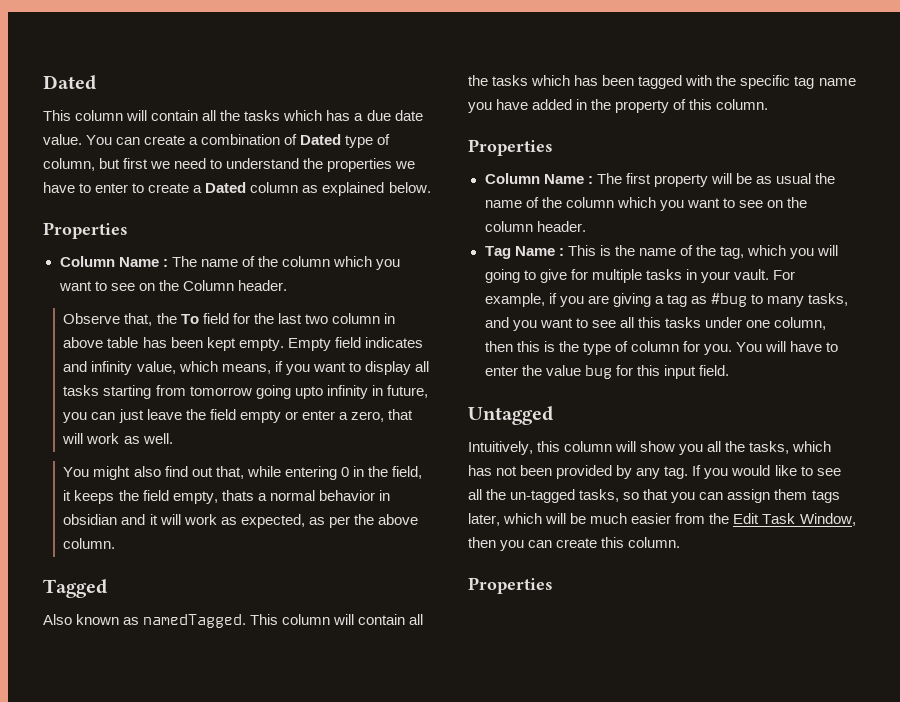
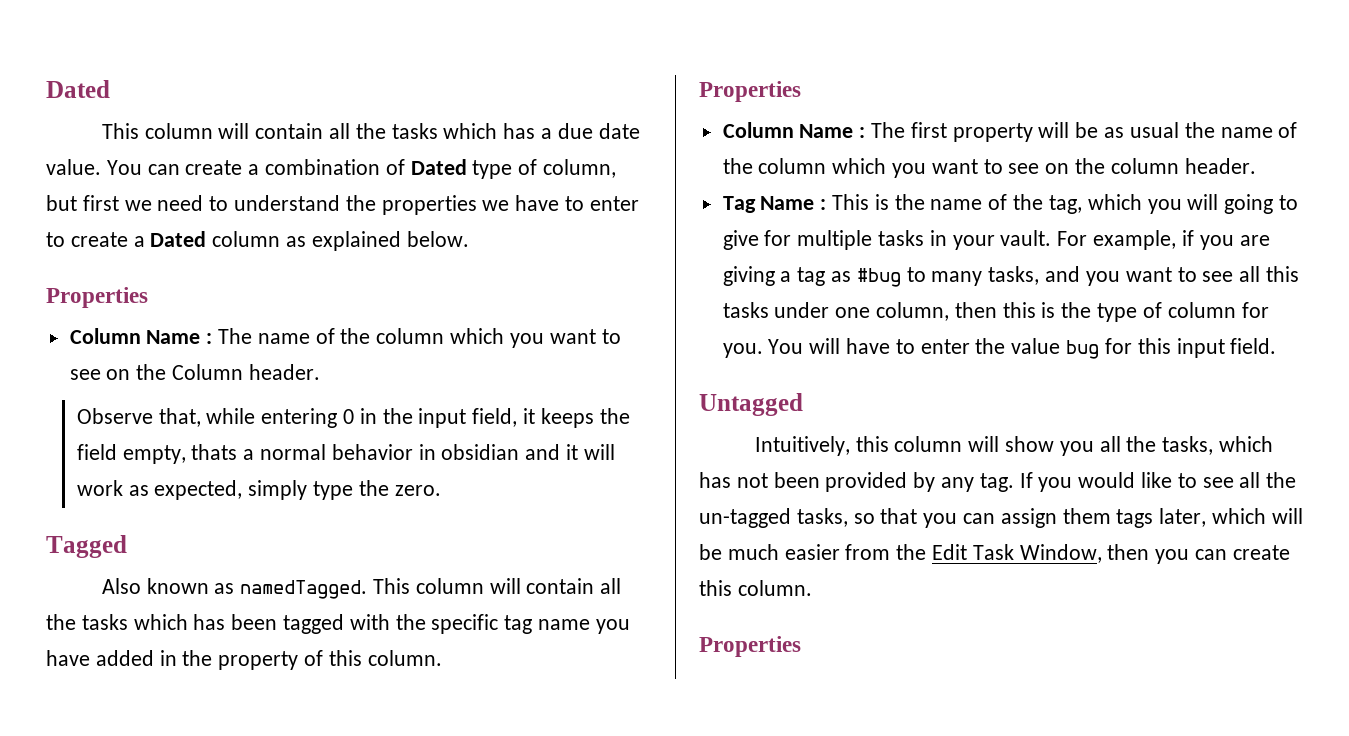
- Observe that, the To field for the last two column in above table has been kept empty. Empty field indicates and infinity value, which means, if you want to display all tasks starting from tomorrow going upto infinity in future, you can just leave the field empty or enter a zero, that will work as well.
- You might also find out that, while entering 0 in the field, it keeps the field empty, thats a normal behavior in obsidian and it will work as expected, as per the above column.
+ Observe that, while entering 0 in the input field, it keeps the field empty, thats a normal behavior in obsidian and it will work as expected, simply type the zero.

